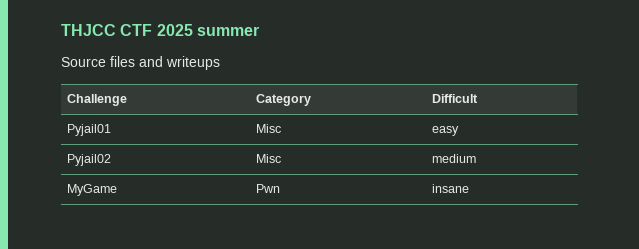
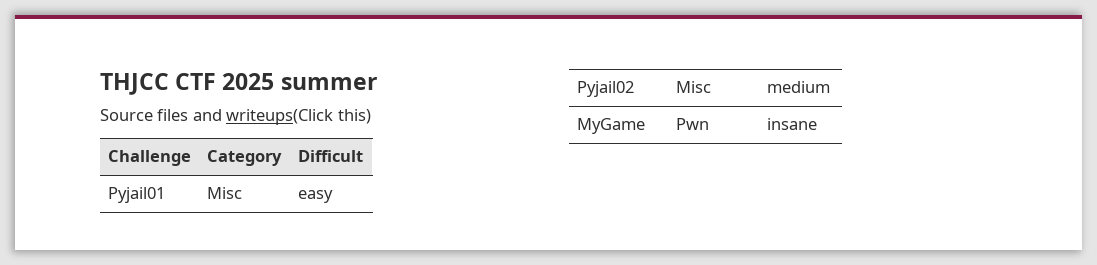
- Source files and writeups
+ Source files and writeups(Click this)

